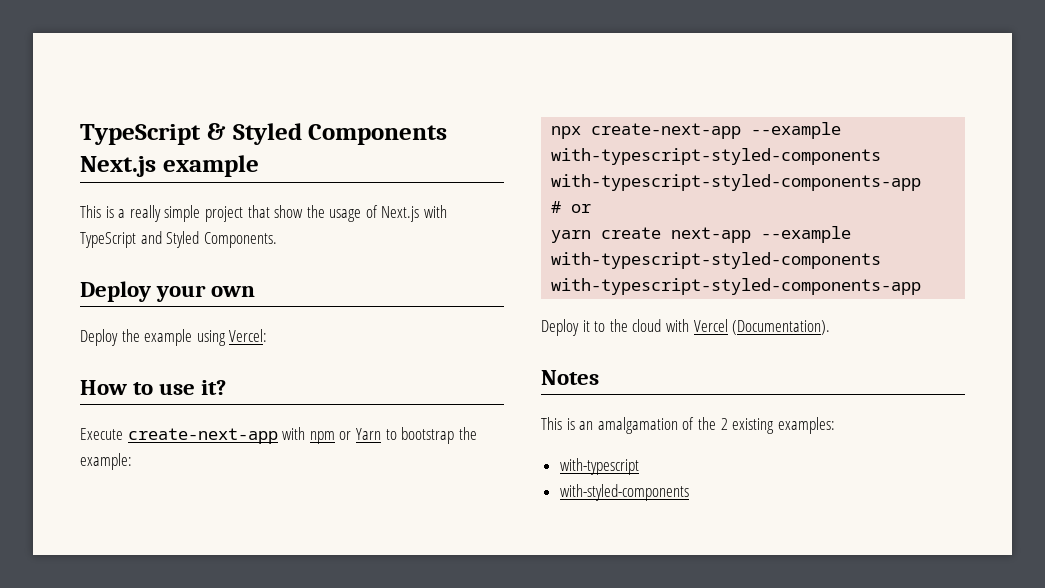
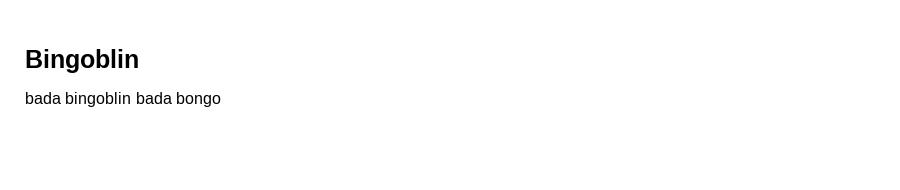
- TypeScript & Styled Components Next.js example
- This is a really simple project that show the usage of Next.js with TypeScript and Styled Components.
- Deploy your own
- Deploy the example using Vercel:
- How to use it?
- Execute create-next-app with npm or Yarn to bootstrap the example:
- npx create-next-app --example with-typescript-styled-components with-typescript-styled-components-app
- # or
- yarn create next-app --example with-typescript-styled-components with-typescript-styled-components-app
- Deploy it to the cloud with Vercel (Documentation).
- Notes
- This is an amalgamation of the 2 existing examples:
- with-typescript
- with-styled-components
+ Bingoblin
+ bada bingoblin bada bongo

